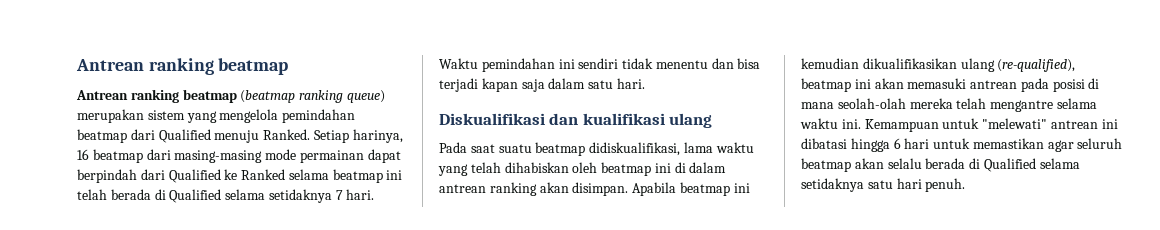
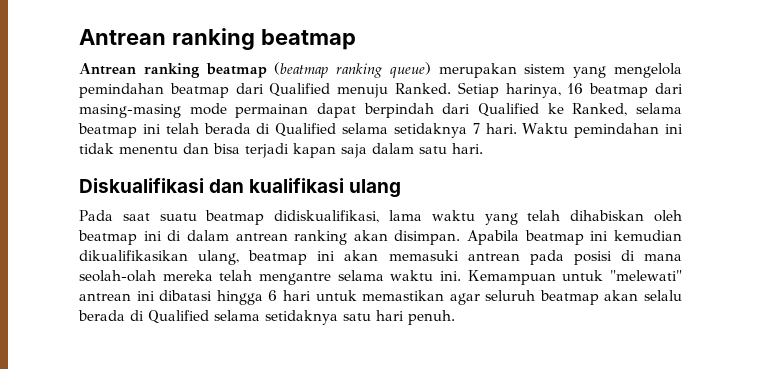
- Setiap harinya, 16 beatmap dari masing-masing mode permainan dapat berpindah dari Qualified ke Ranked selama beatmap ini telah berada di Qualified selama setidaknya 7 hari.
+ Setiap harinya, 16 beatmap dari masing-masing mode permainan dapat berpindah dari Qualified ke Ranked, selama beatmap ini telah berada di Qualified selama setidaknya 7 hari.
- Waktu pemindahan ini sendiri tidak menentu dan bisa terjadi kapan saja dalam satu hari.
+ Waktu pemindahan ini tidak menentu dan bisa terjadi kapan saja dalam satu hari.
- Apabila beatmap ini kemudian dikualifikasikan ulang (re-qualified), beatmap ini akan memasuki antrean pada posisi di mana seolah-olah mereka telah mengantre selama waktu ini.
+ Apabila beatmap ini kemudian dikualifikasikan ulang, beatmap ini akan memasuki antrean pada posisi di mana seolah-olah mereka telah mengantre selama waktu ini.

